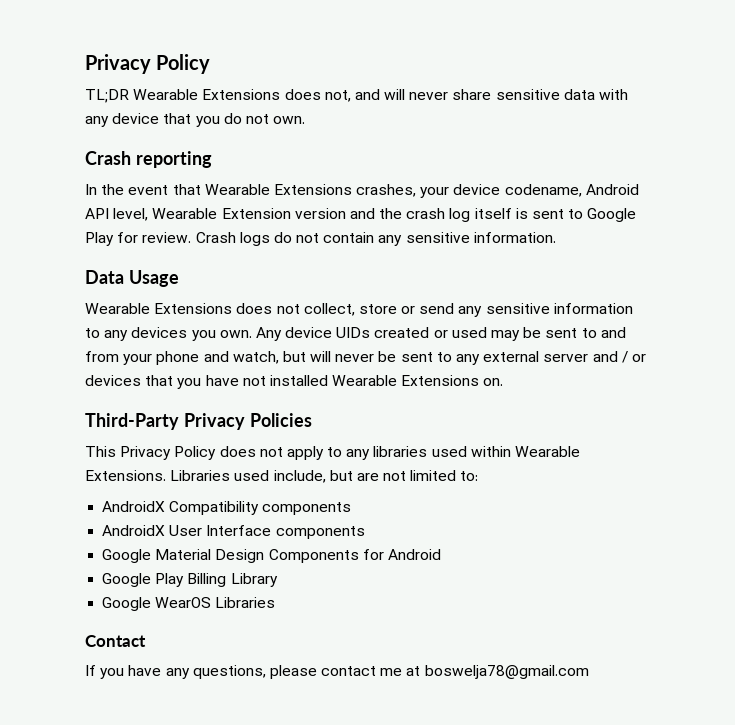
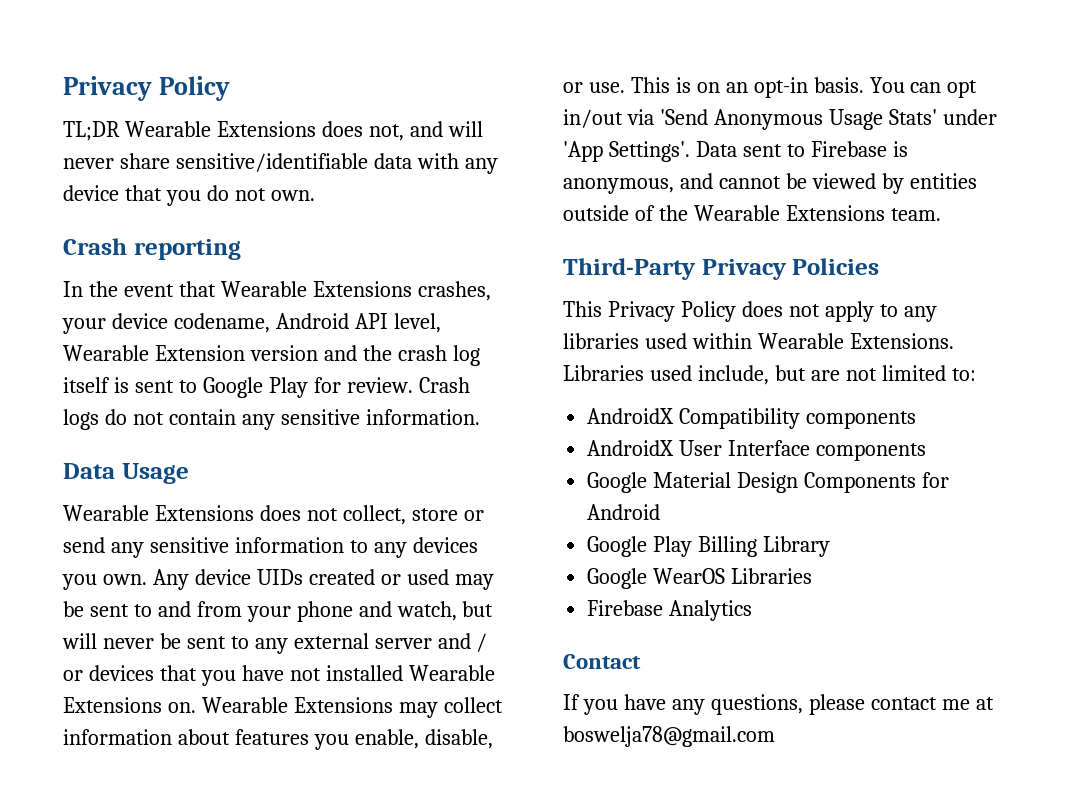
- TL;DR Wearable Extensions does not, and will never share sensitive data with any device that you do not own.
+ TL;DR Wearable Extensions does not, and will never share sensitive/identifiable data with any device that you do not own.
+ Wearable Extensions may collect information about features you enable, disable, or use. This is on an opt-in basis. You can opt in/out via 'Send Anonymous Usage Stats' under 'App Settings'. Data sent to Firebase is anonymous, and cannot be viewed by entities outside of the Wearable Extensions team.
+ Firebase Analytics

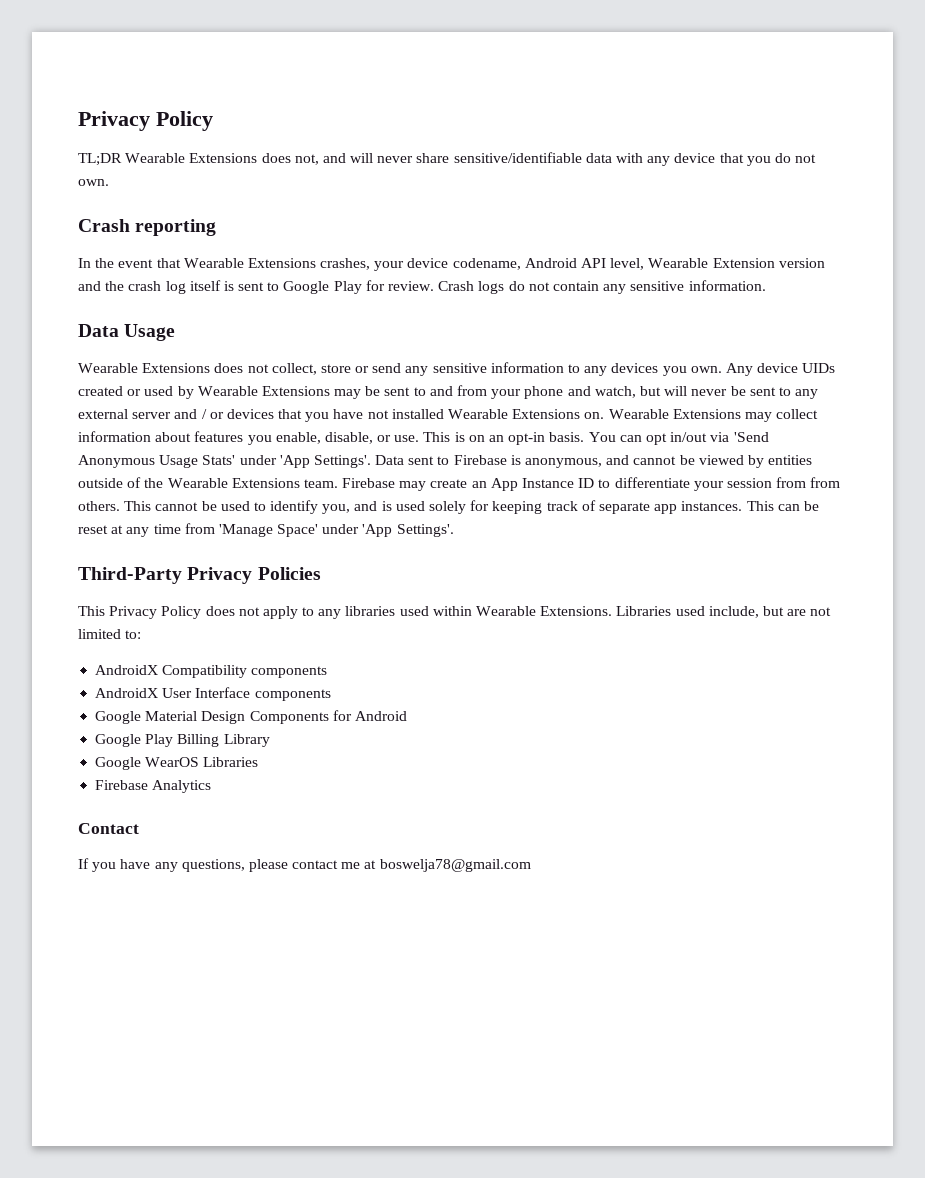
- Any device UIDs created or used may be sent to and from your phone and watch, but will never be sent to any external server and / or devices that you have not installed Wearable Extensions on.
+ Any device UIDs created or used by Wearable Extensions may be sent to and from your phone and watch, but will never be sent to any external server and / or devices that you have not installed Wearable Extensions on.
+ Firebase may create an App Instance ID to differentiate your session from from others. This cannot be used to identify you, and is used solely for keeping track of separate app instances. This can be reset at any time from 'Manage Space' under 'App Settings'.

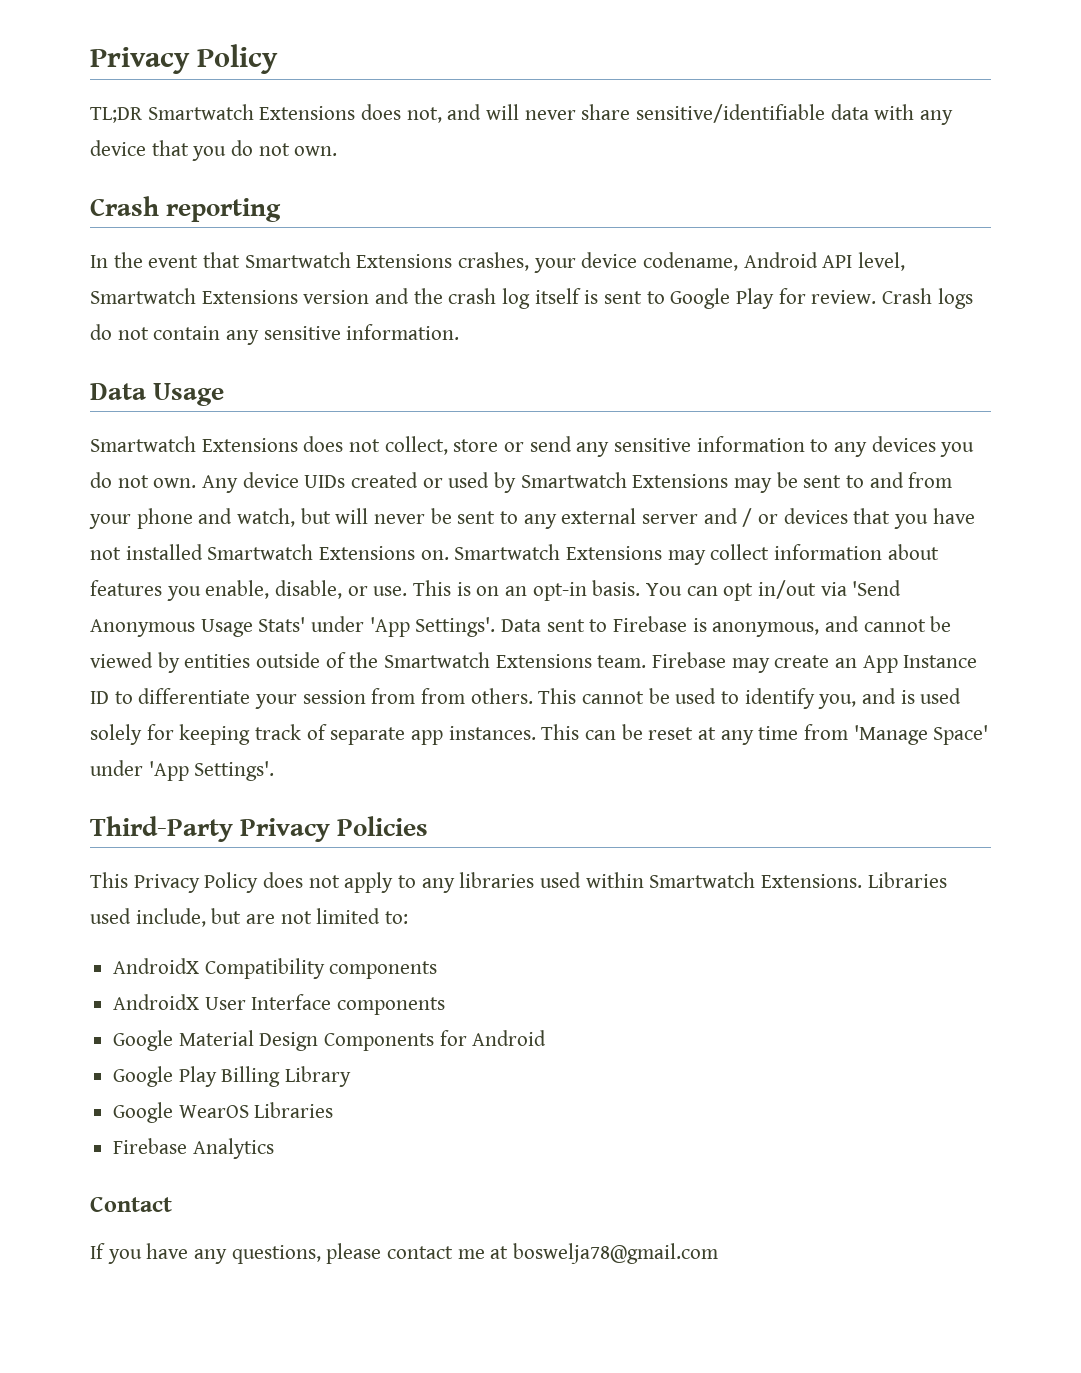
- TL;DR Wearable Extensions does not, and will never share sensitive/identifiable data with any device that you do not own.
+ TL;DR Smartwatch Extensions does not, and will never share sensitive/identifiable data with any device that you do not own.
- In the event that Wearable Extensions crashes, your device codename, Android API level, Wearable Extension version and the crash log itself is sent to Google Play for review.
+ In the event that Smartwatch Extensions crashes, your device codename, Android API level, Smartwatch Extensions version and the crash log itself is sent to Google Play for review.
- Wearable Extensions does not collect, store or send any sensitive information to any devices you own.
+ Smartwatch Extensions does not collect, store or send any sensitive information to any devices you do not own.
- Any device UIDs created or used by Wearable Extensions may be sent to and from your phone and watch, but will never be sent to any external server and / or devices that you have not installed Wearable Extensions on.
+ Any device UIDs created or used by Smartwatch Extensions may be sent to and from your phone and watch, but will never be sent to any external server and / or devices that you have not installed Smartwatch Extensions on.
- Wearable Extensions may collect information about features you enable, disable, or use.
+ Smartwatch Extensions may collect information about features you enable, disable, or use.
- Data sent to Firebase is anonymous, and cannot be viewed by entities outside of the Wearable Extensions team.
+ Data sent to Firebase is anonymous, and cannot be viewed by entities outside of the Smartwatch Extensions team.
- This Privacy Policy does not apply to any libraries used within Wearable Extensions.
+ This Privacy Policy does not apply to any libraries used within Smartwatch Extensions.

